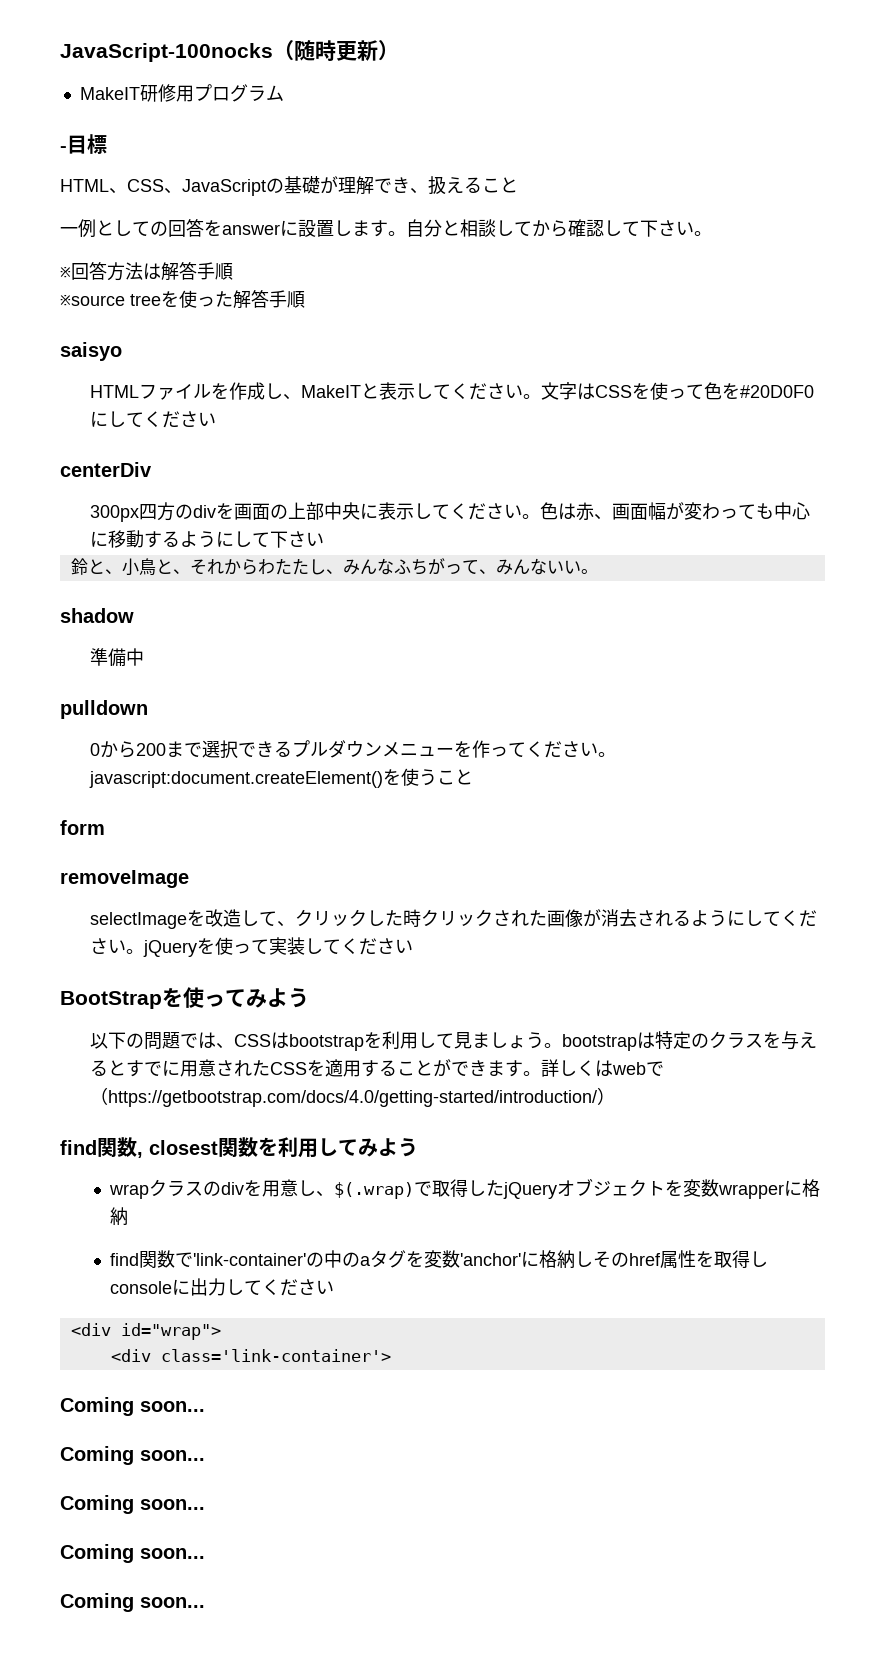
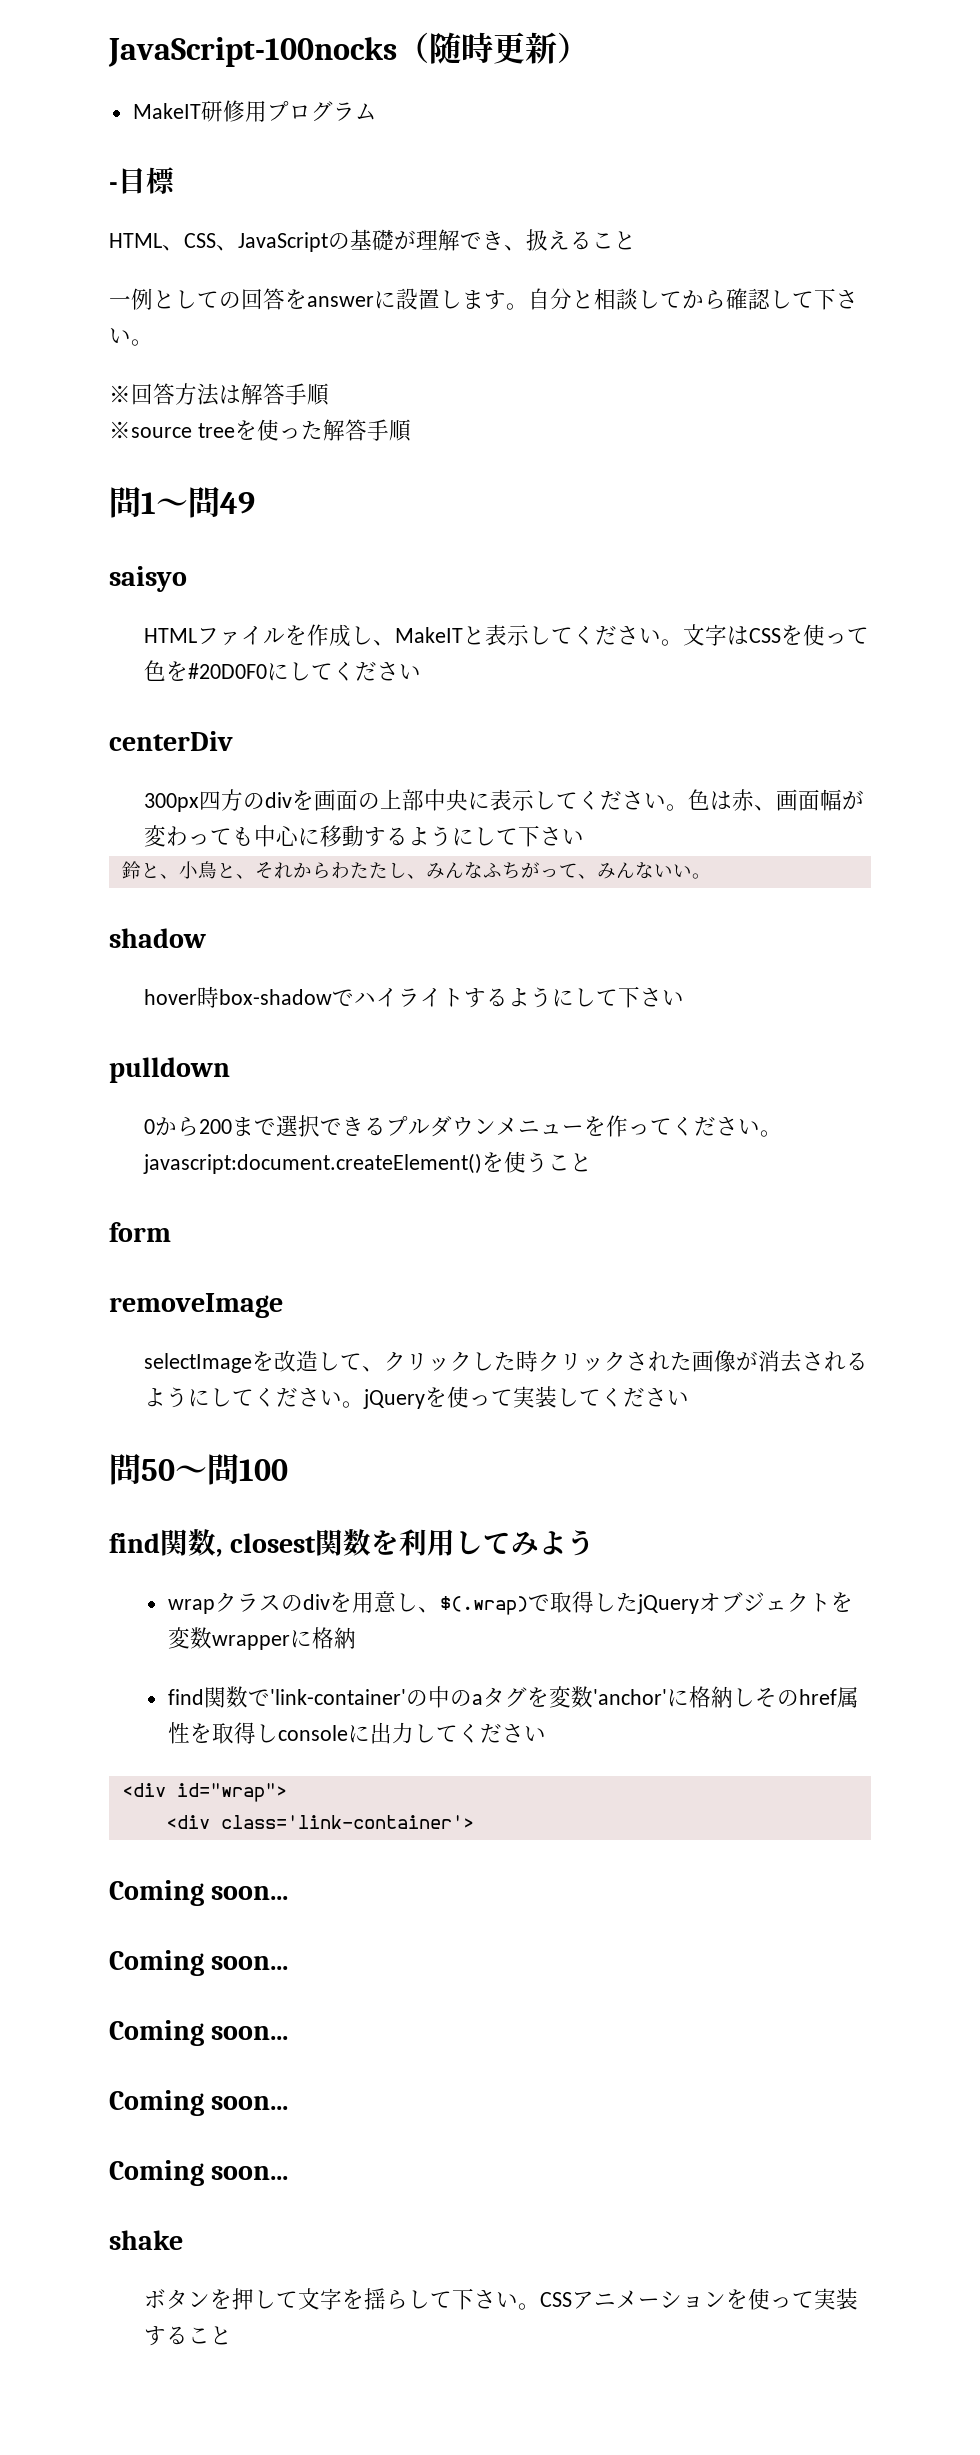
+ 問1〜問49
- 準備中
+ hover時box-shadowでハイライトするようにして下さい
- BootStrapを使ってみよう
- 以下の問題では、CSSはbootstrapを利用して見ましょう。bootstrapは特定のクラスを与えるとすでに用意されたCSSを適用することができます。詳しくはwebで（https://getbootstrap.com/docs/4.0/getting-started/introduction/）
+ 問50〜問100
+ shake
+ ボタンを押して文字を揺らして下さい。CSSアニメーションを使って実装すること

